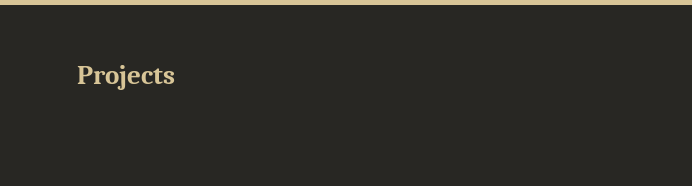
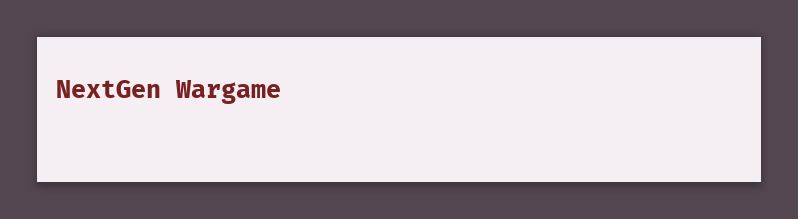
- Projects
+ NextGen Wargame

